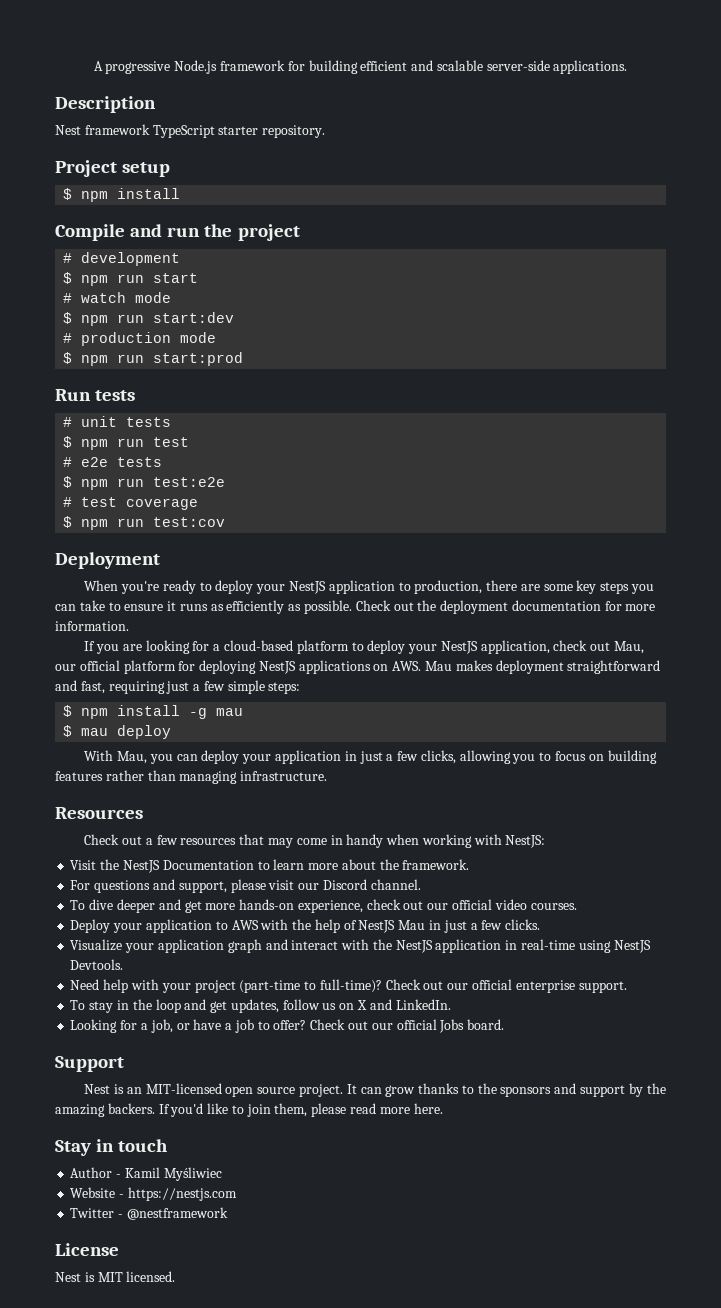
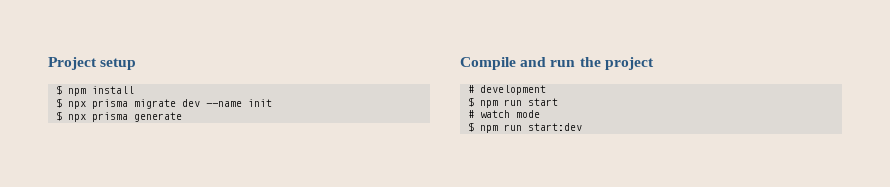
- A progressive Node.js framework for building efficient and scalable server-side applications.
- Description
- Nest framework TypeScript starter repository.
+ $ npx prisma migrate dev --name init
+ $ npx prisma generate
- # production mode
- $ npm run start:prod
- Run tests
- # unit tests
- $ npm run test
- # e2e tests
- $ npm run test:e2e
- # test coverage
- $ npm run test:cov
- Deployment
- When you're ready to deploy your NestJS application to production, there are some key steps you can take to ensure it runs as efficiently as possible. Check out the deployment documentation for more information.
- If you are looking for a cloud-based platform to deploy your NestJS application, check out Mau, our official platform for deploying NestJS applications on AWS. Mau makes deployment straightforward and fast, requiring just a few simple steps:
- $ npm install -g mau
- $ mau deploy
- With Mau, you can deploy your application in just a few clicks, allowing you to focus on building features rather than managing infrastructure.
- Resources
- Check out a few resources that may come in handy when working with NestJS:
- Visit the NestJS Documentation to learn more about the framework.
- For questions and support, please visit our Discord channel.
- To dive deeper and get more hands-on experience, check out our official video courses.
- Deploy your application to AWS with the help of NestJS Mau in just a few clicks.
- Visualize your application graph and interact with the NestJS application in real-time using NestJS Devtools.
- Need help with your project (part-time to full-time)? Check out our official enterprise support.
- To stay in the loop and get updates, follow us on X and LinkedIn.
- Looking for a job, or have a job to offer? Check out our official Jobs board.
- Support
- Nest is an MIT-licensed open source project. It can grow thanks to the sponsors and support by the amazing backers. If you'd like to join them, please read more here.
- Stay in touch
- Author - Kamil Myśliwiec
- Website - https://nestjs.com
- Twitter - @nestframework
- License
- Nest is MIT licensed.

